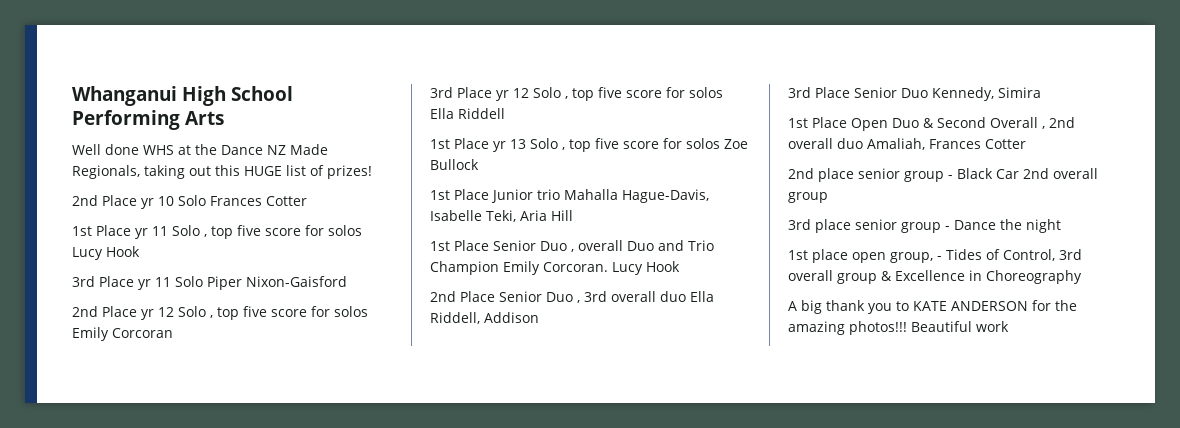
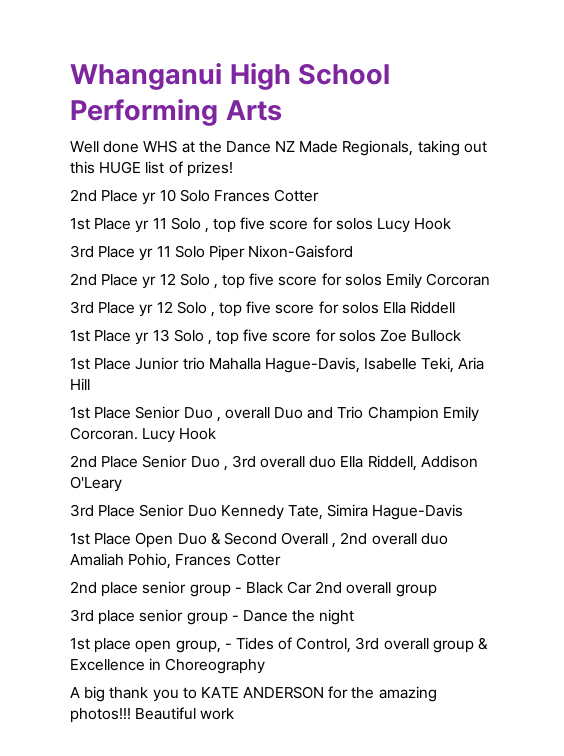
- 2nd Place Senior Duo , 3rd overall duo Ella Riddell, Addison
+ 2nd Place Senior Duo , 3rd overall duo Ella Riddell, Addison O'Leary
- 3rd Place Senior Duo Kennedy, Simira
+ 3rd Place Senior Duo Kennedy Tate, Simira Hague-Davis
- 1st Place Open Duo & Second Overall , 2nd overall duo Amaliah, Frances Cotter
+ 1st Place Open Duo & Second Overall , 2nd overall duo Amaliah Pohio, Frances Cotter

